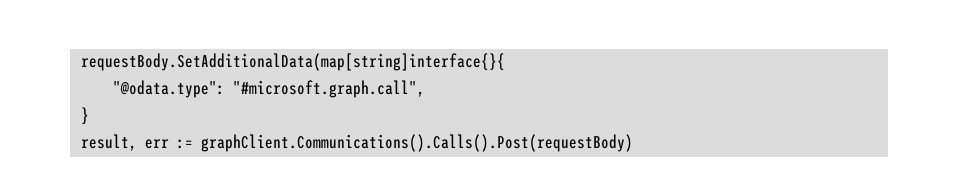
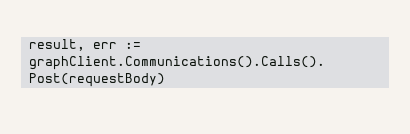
- requestBody.SetAdditionalData(map[string]interface{}{
- "@odata.type": "#microsoft.graph.call",
- }

